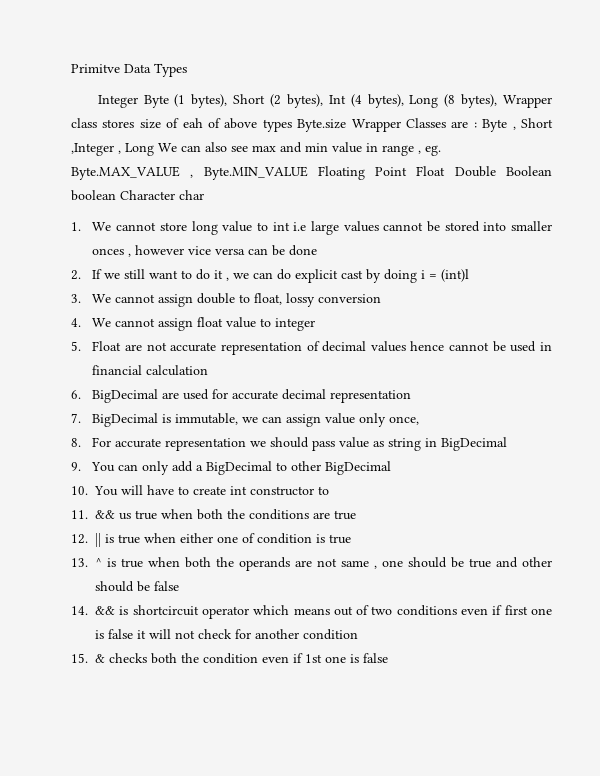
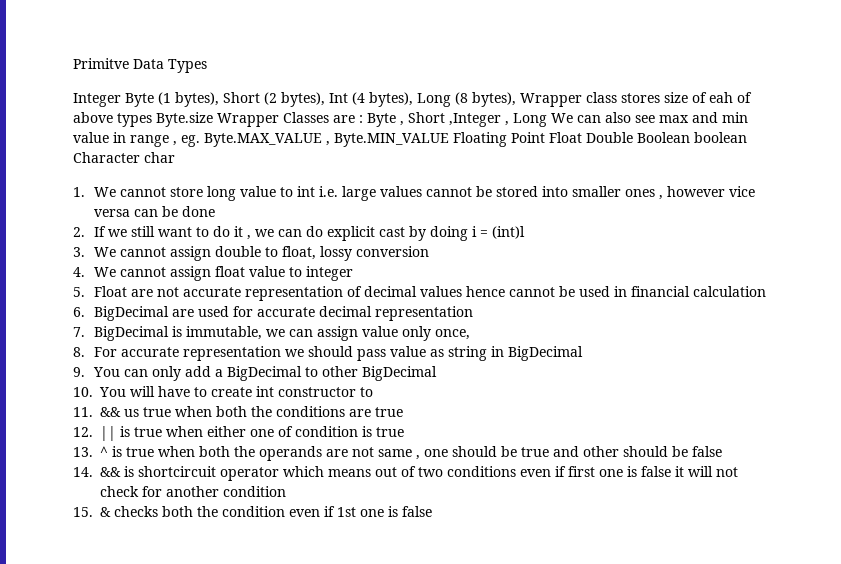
- 1. We cannot store long value to int i.e large values cannot be stored into smaller onces , however vice versa can be done
+ 1. We cannot store long value to int i.e. large values cannot be stored into smaller ones , however vice versa can be done

